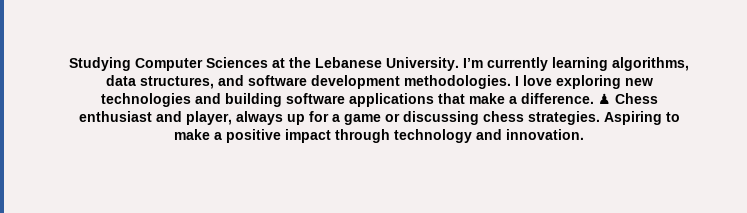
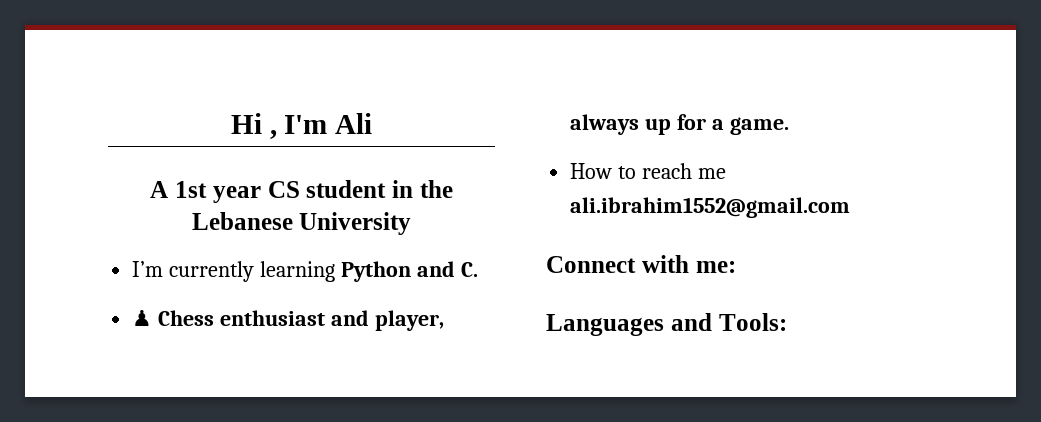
- Studying Computer Sciences at the Lebanese University. I’m currently learning algorithms, data structures, and software development methodologies. I love exploring new technologies and building software applications that make a difference. ♟ Chess enthusiast and player, always up for a game or discussing chess strategies. Aspiring to make a positive impact through technology and innovation.
+ Hi , I'm Ali
+ A 1st year CS student in the Lebanese University
+ I’m currently learning Python and C.
+ ♟ Chess enthusiast and player, always up for a game.
+ How to reach me ali.ibrahim1552@gmail.com
+ Connect with me:
+ Languages and Tools:

